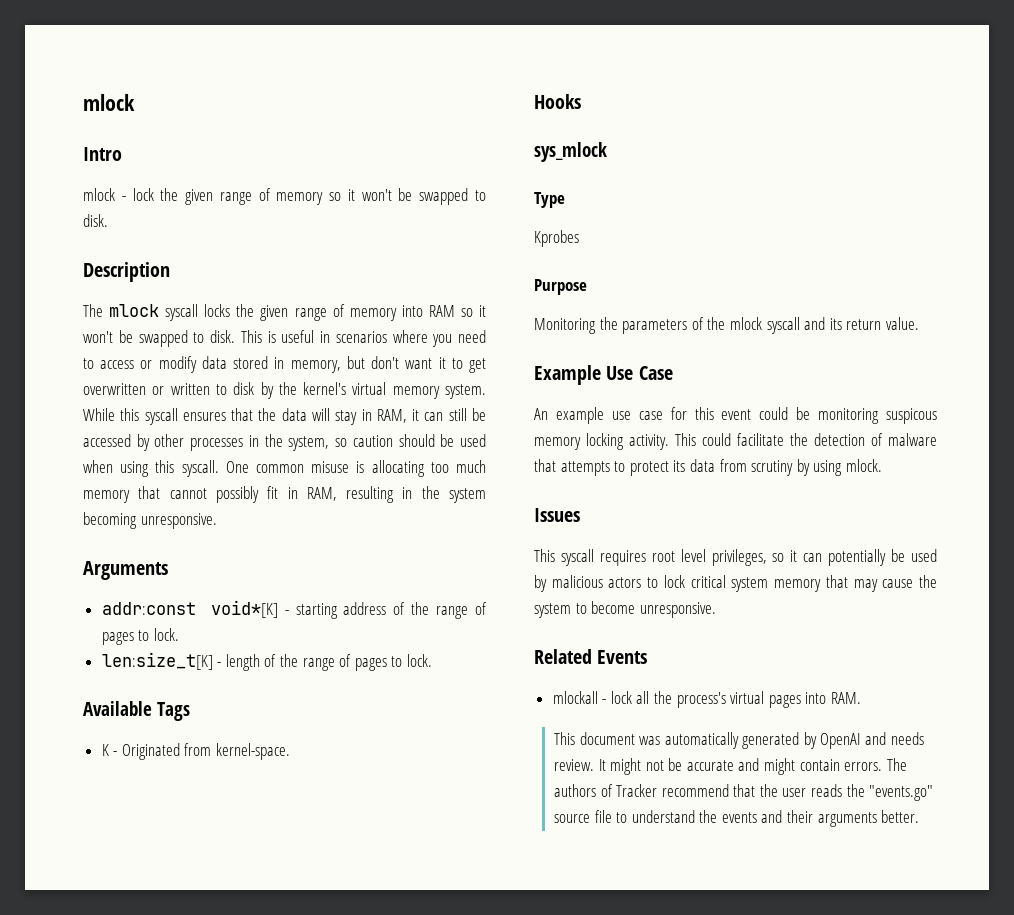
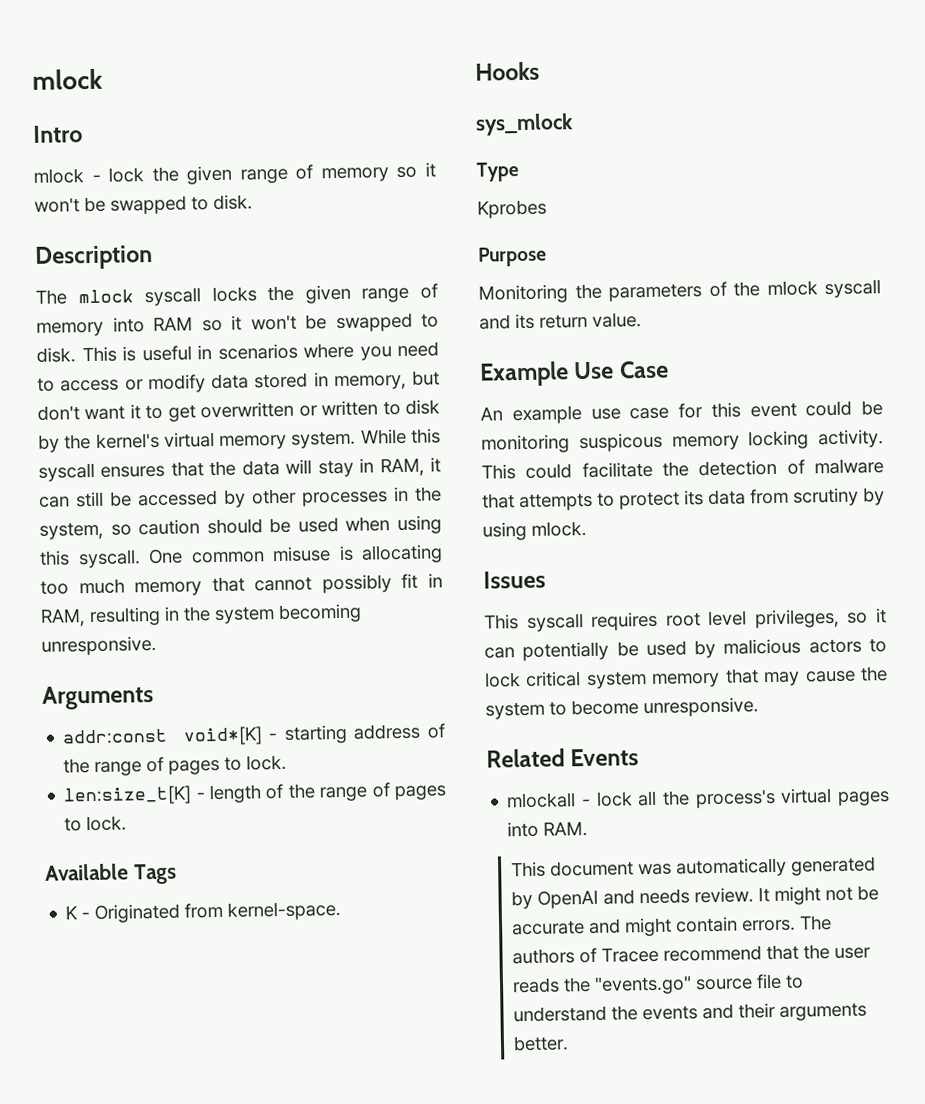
- The authors of Tracker recommend that the user reads the "events.go" source file to understand the events and their arguments better.
+ The authors of Tracee recommend that the user reads the "events.go" source file to understand the events and their arguments better.

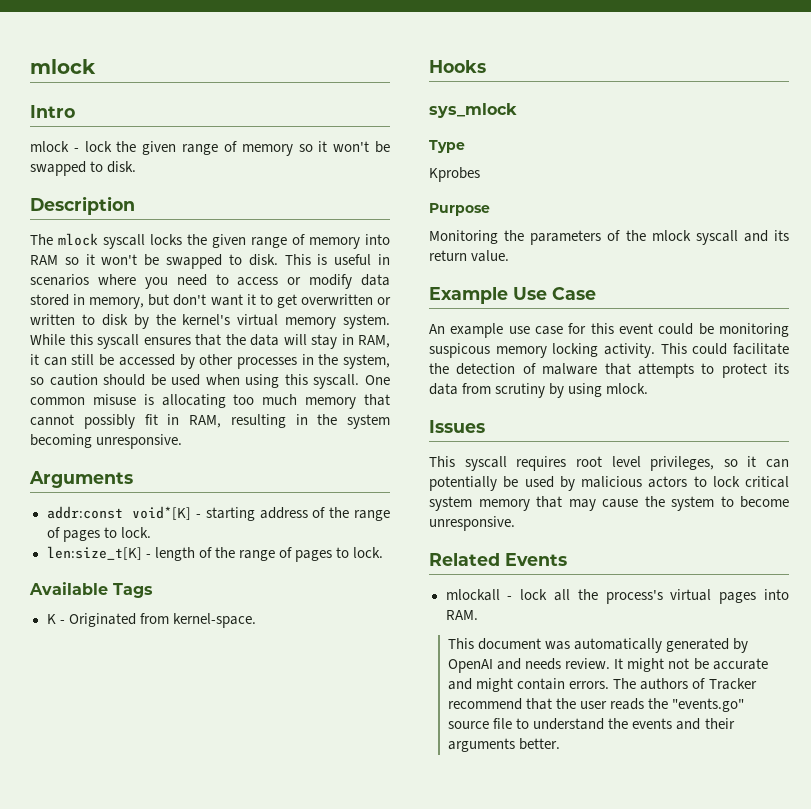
- The authors of Tracee recommend that the user reads the "events.go" source file to understand the events and their arguments better.
+ The authors of Tracker recommend that the user reads the "events.go" source file to understand the events and their arguments better.

